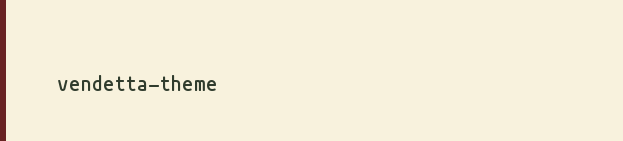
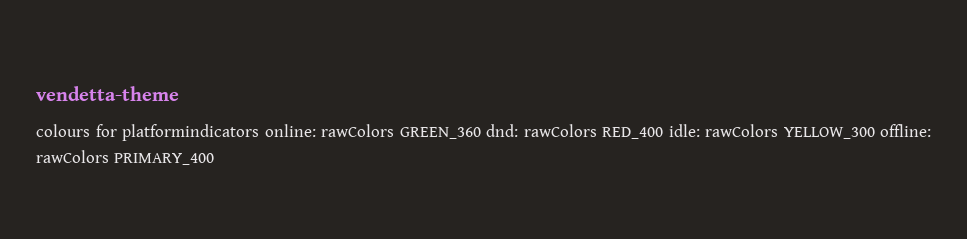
+ colours for platformindicators online: rawColors GREEN_360 dnd: rawColors RED_400 idle: rawColors YELLOW_300 offline: rawColors PRIMARY_400

